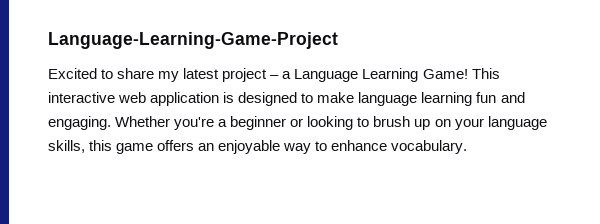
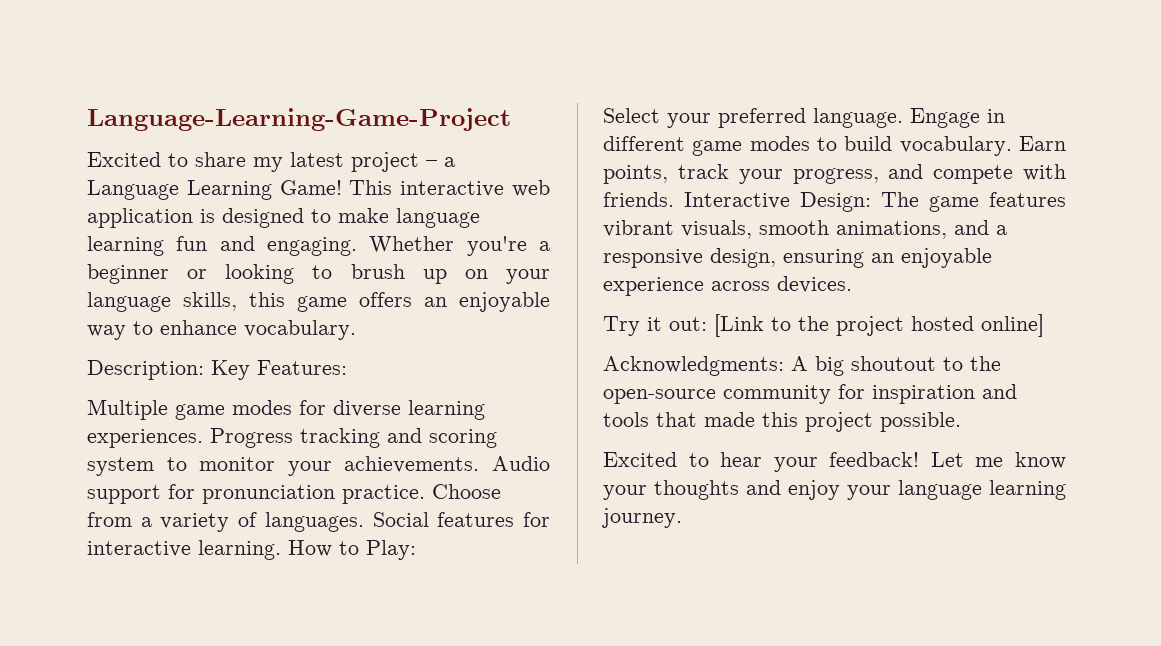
+ Description: Key Features:
+ Multiple game modes for diverse learning experiences. Progress tracking and scoring system to monitor your achievements. Audio support for pronunciation practice. Choose from a variety of languages. Social features for interactive learning. How to Play:
+ Select your preferred language. Engage in different game modes to build vocabulary. Earn points, track your progress, and compete with friends. Interactive Design: The game features vibrant visuals, smooth animations, and a responsive design, ensuring an enjoyable experience across devices.
+ Try it out: [Link to the project hosted online]
+ Acknowledgments: A big shoutout to the open-source community for inspiration and tools that made this project possible.
+ Excited to hear your feedback! Let me know your thoughts and enjoy your language learning journey.

